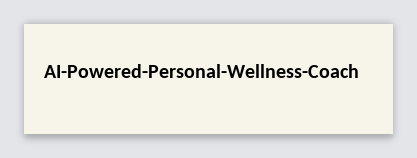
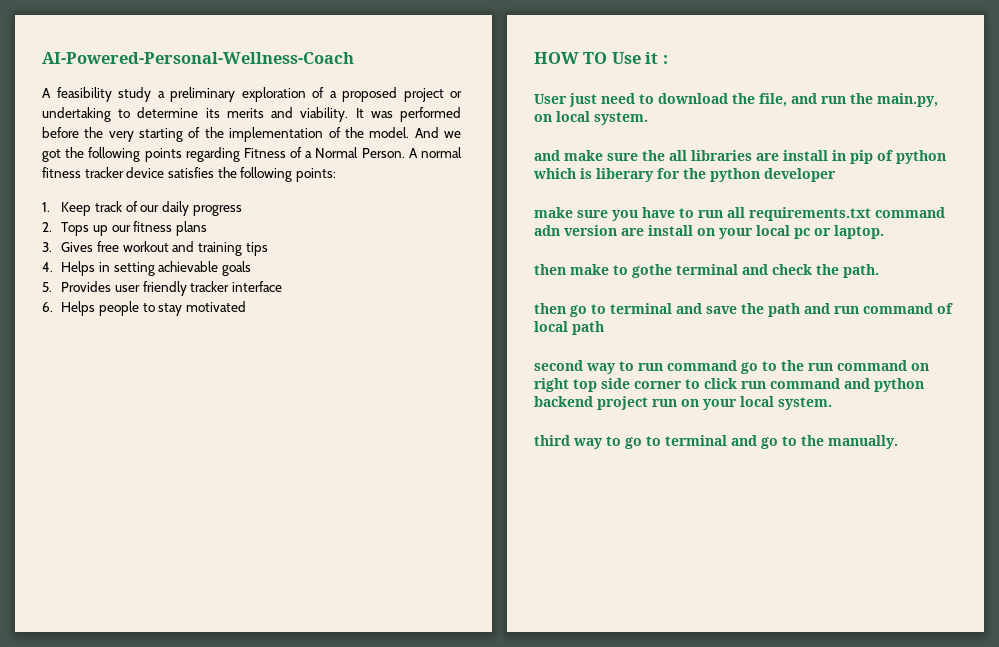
+ A feasibility study a preliminary exploration of a proposed project or undertaking to determine its merits and viability. It was performed before the very starting of the implementation of the model. And we got the following points regarding Fitness of a Normal Person. A normal fitness tracker device satisfies the following points:
+ 1. Keep track of our daily progress
+ 2. Tops up our fitness plans
+ 3. Gives free workout and training tips
+ 4. Helps in setting achievable goals
+ 5. Provides user friendly tracker interface
+ 6. Helps people to stay motivated
+ HOW TO Use it :
+ User just need to download the file, and run the main.py, on local system.
+ and make sure the all libraries are install in pip of python which is liberary for the python developer
+ make sure you have to run all requirements.txt command adn version are install on your local pc or laptop.
+ then make to gothe terminal and check the path.
+ then go to terminal and save the path and run command of local path
+ second way to run command go to the run command on right top side corner to click run command and python backend project run on your local system.
+ third way to go to terminal and go to the manually.

